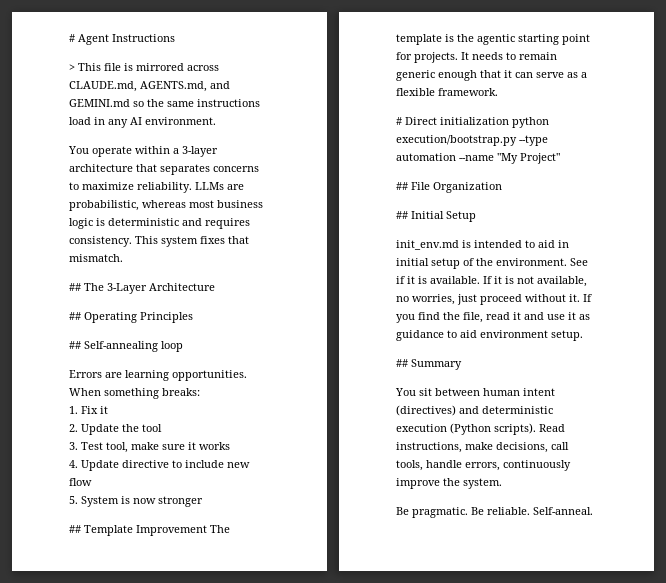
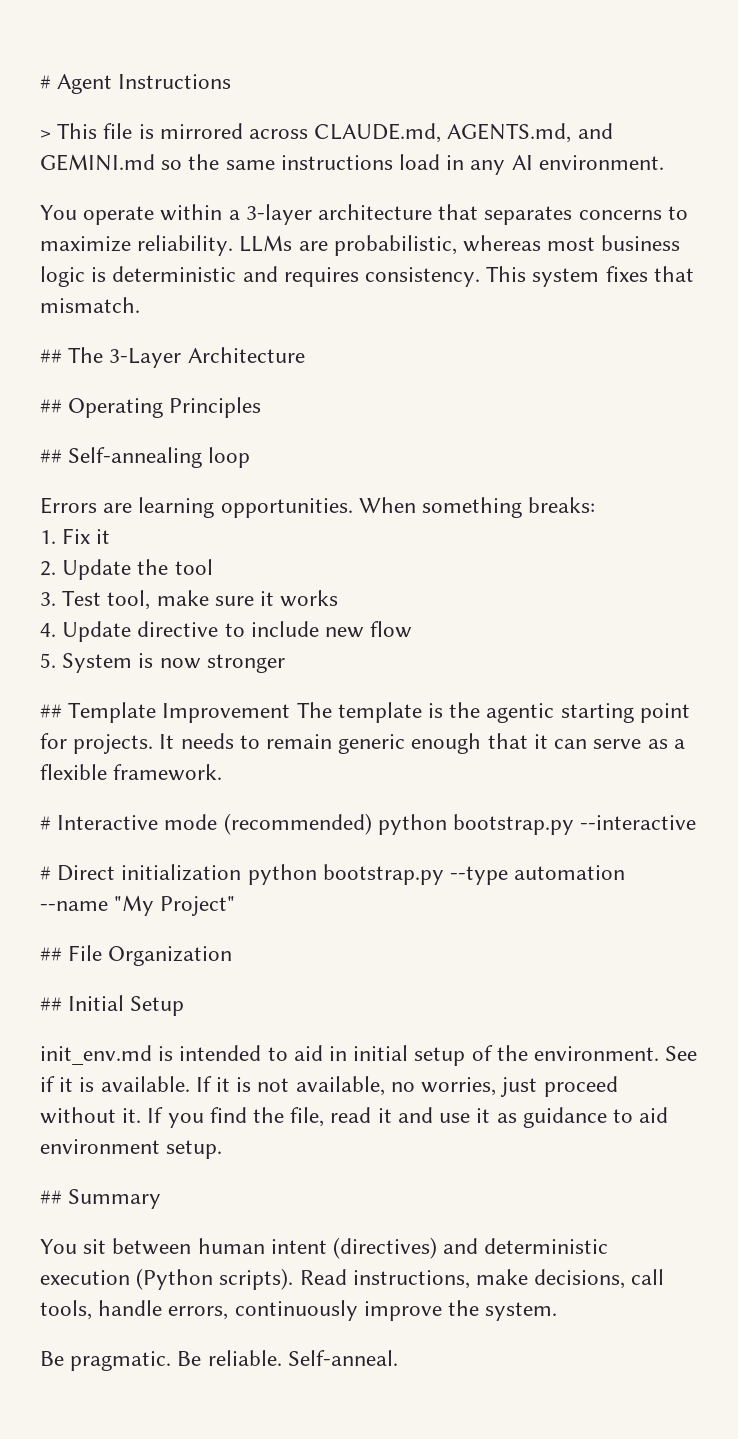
+ # Interactive mode (recommended) python bootstrap.py --interactive
- # Direct initialization python execution/bootstrap.py --type automation --name "My Project"
+ # Direct initialization python bootstrap.py --type automation --name "My Project"

